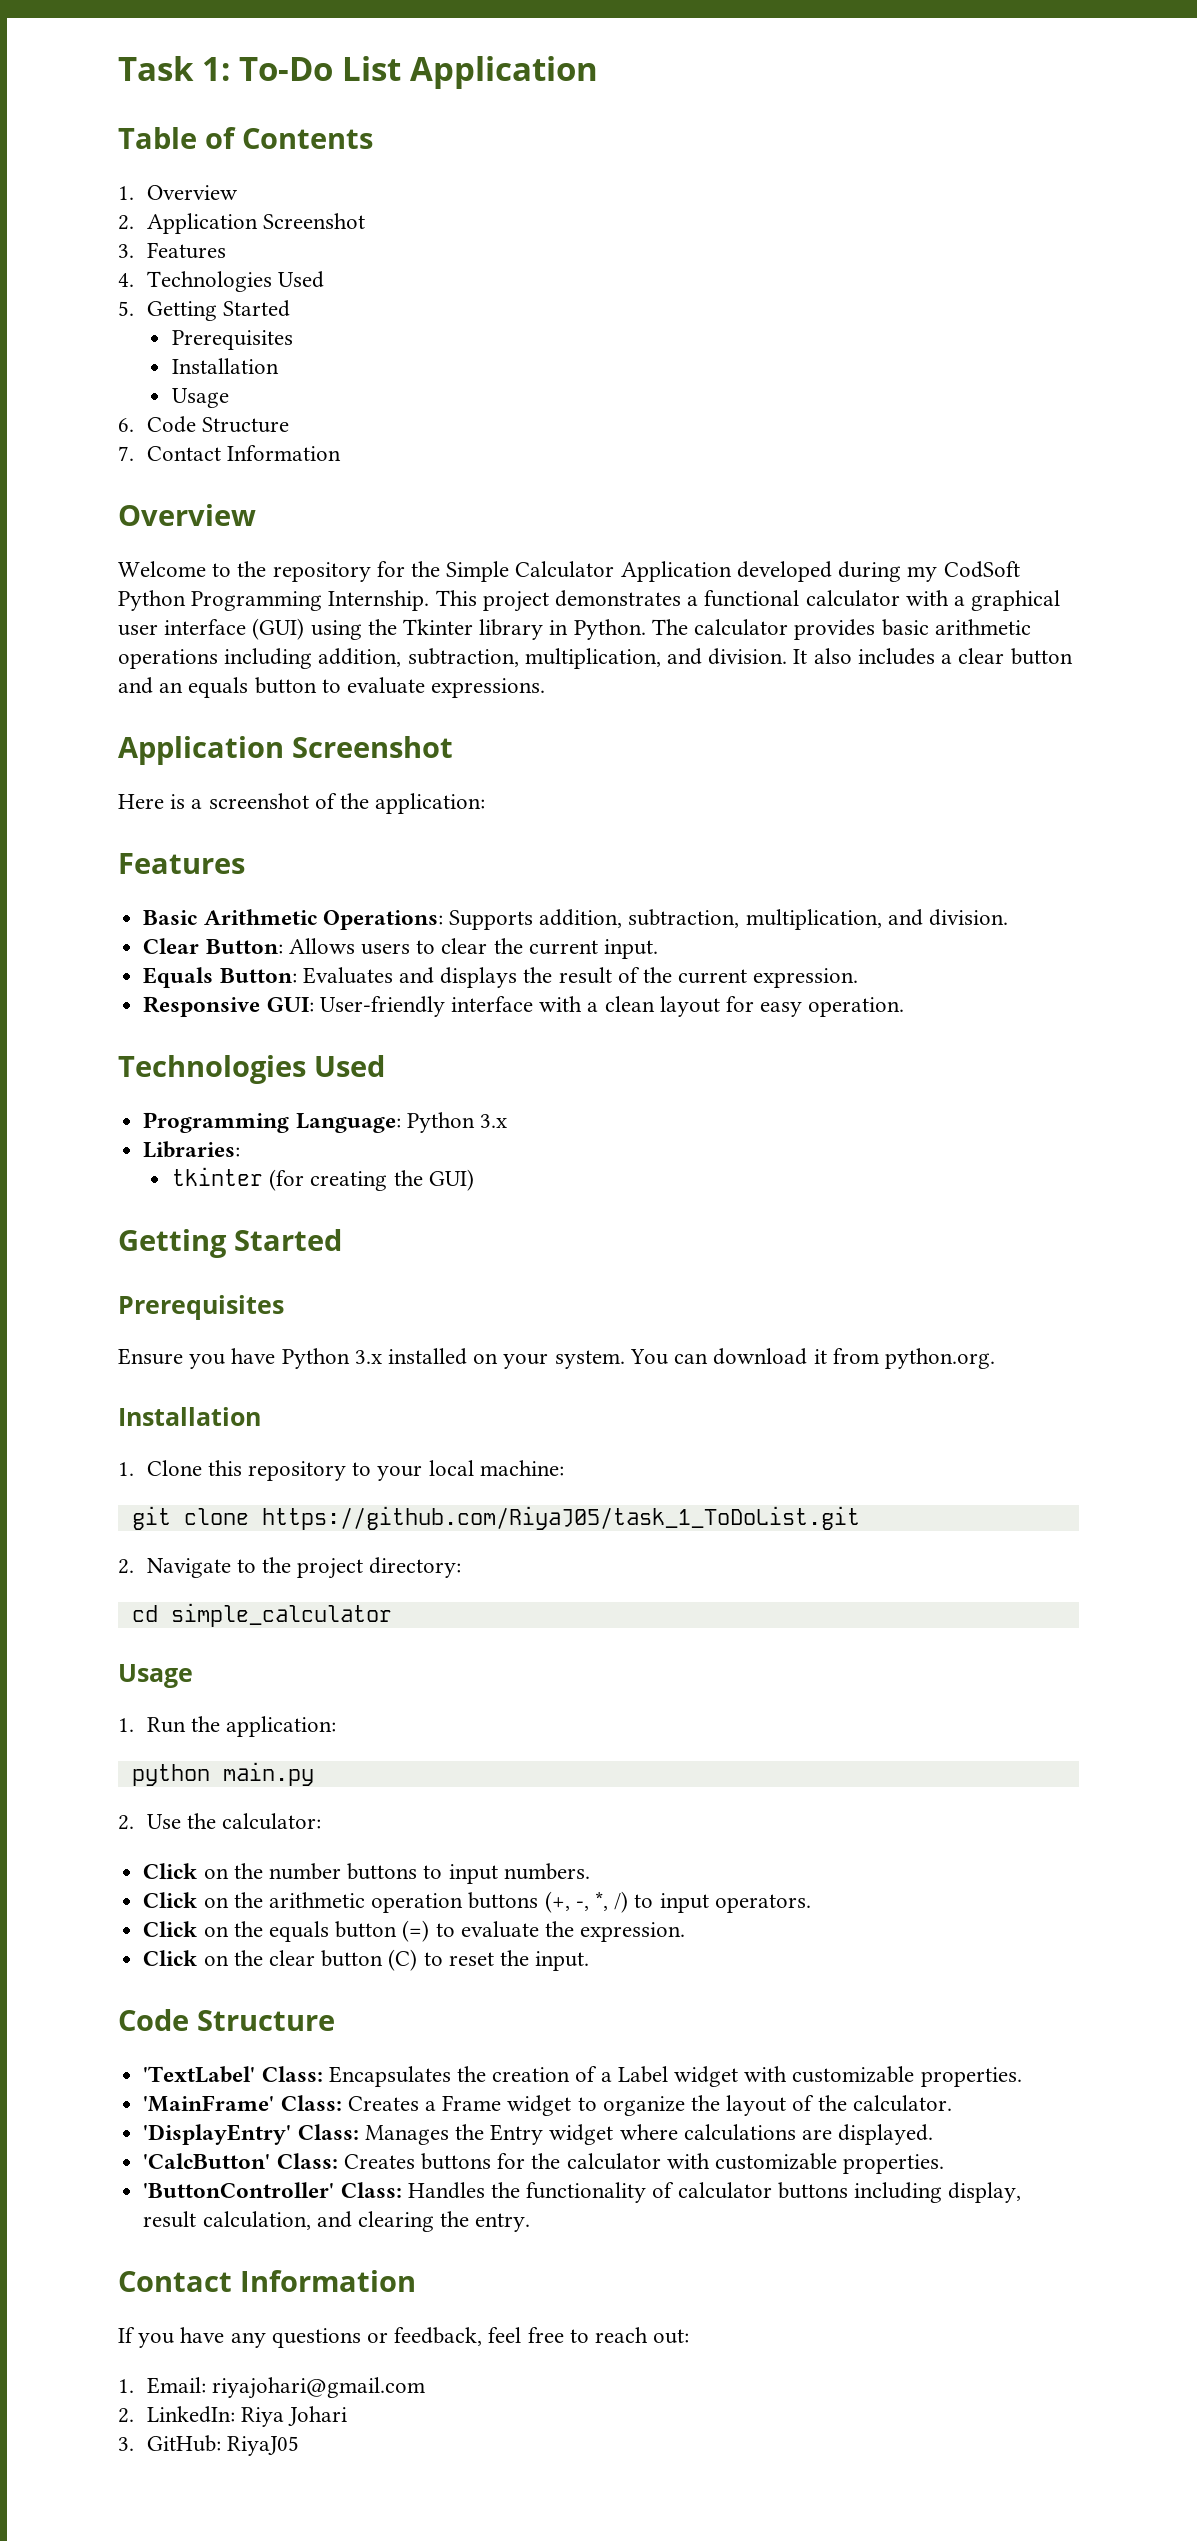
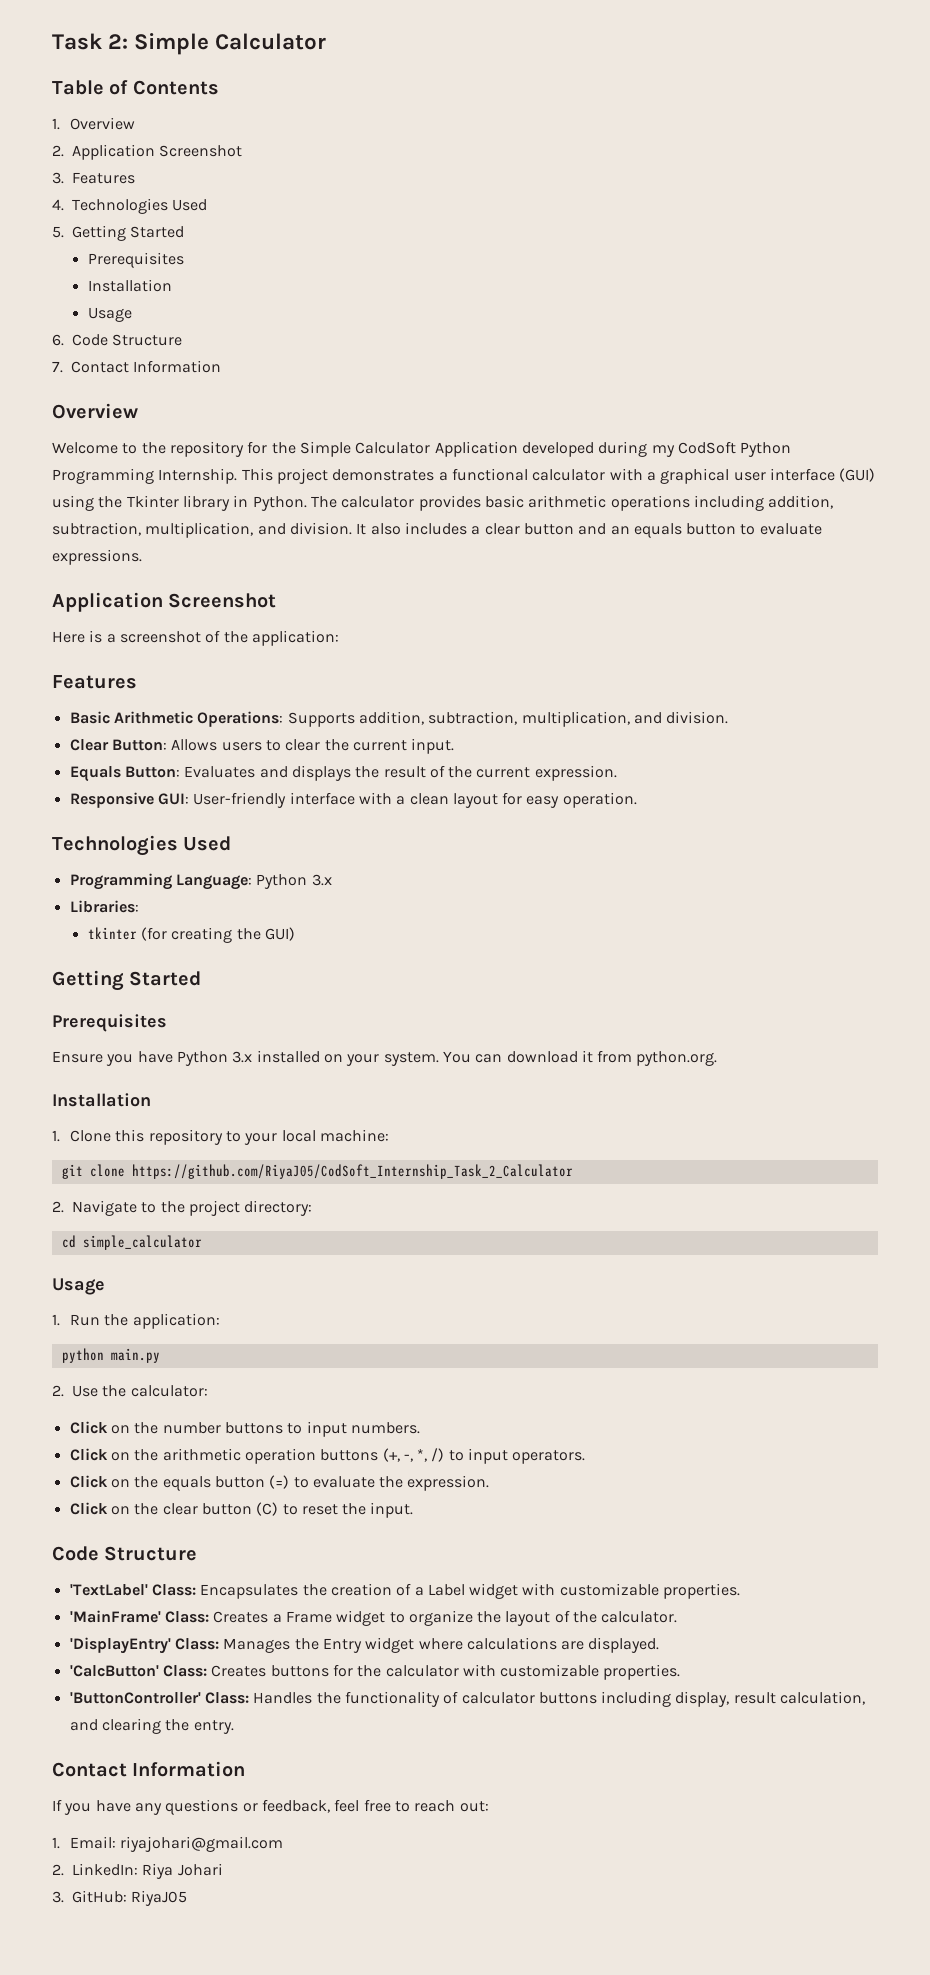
- Task 1: To-Do List Application
+ Task 2: Simple Calculator
- git clone https://github.com/RiyaJ05/task_1_ToDoList.git
+ git clone https://github.com/RiyaJ05/CodSoft_Internship_Task_2_Calculator

